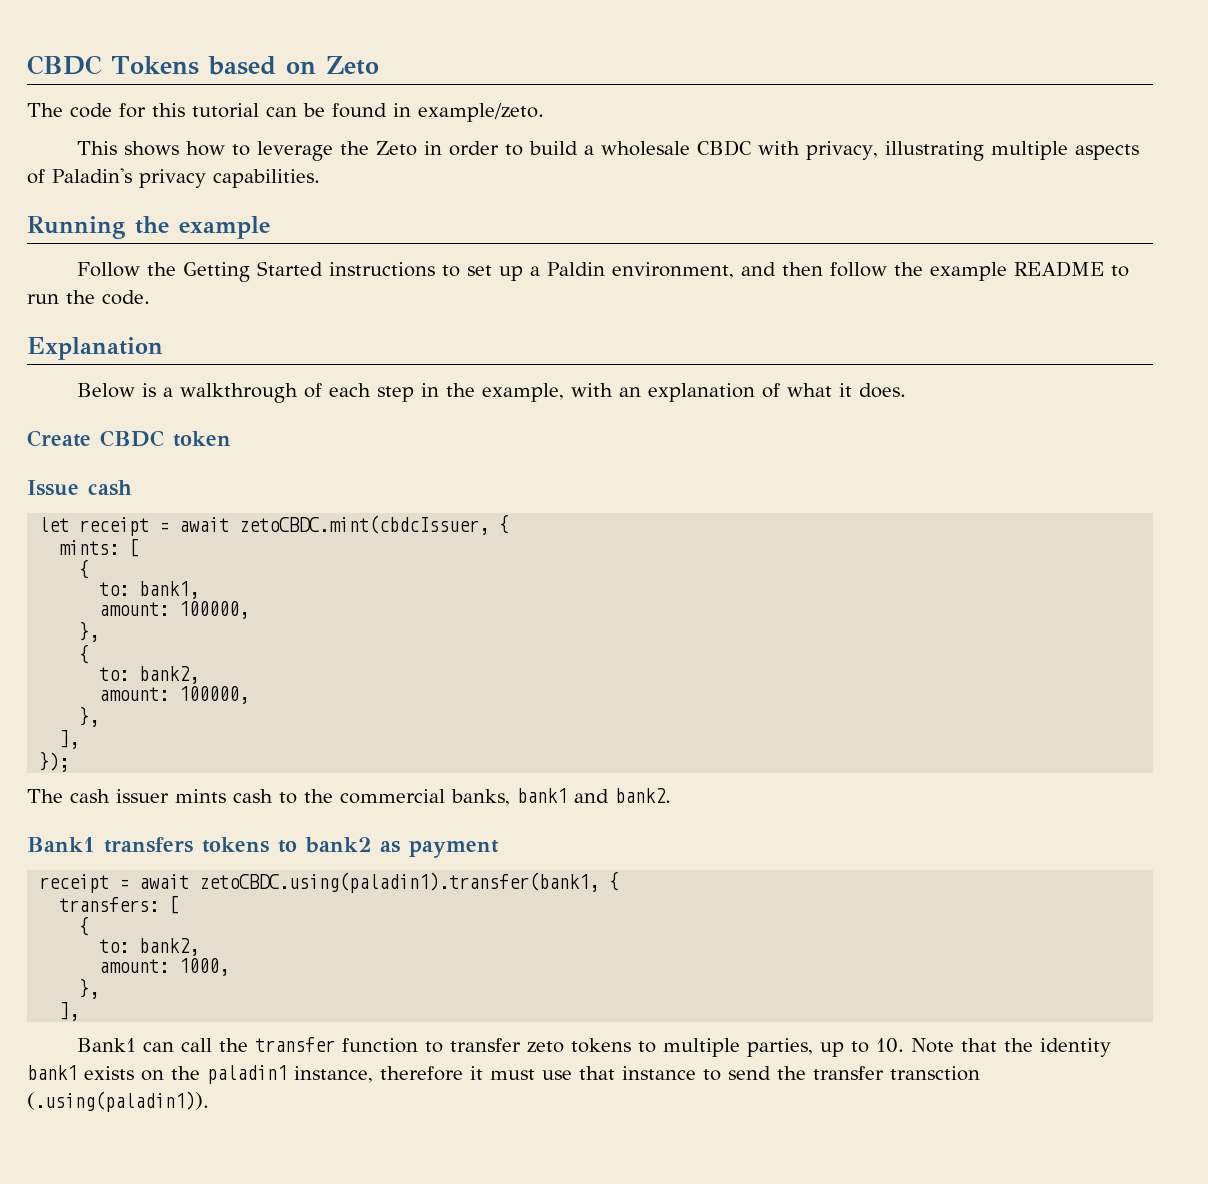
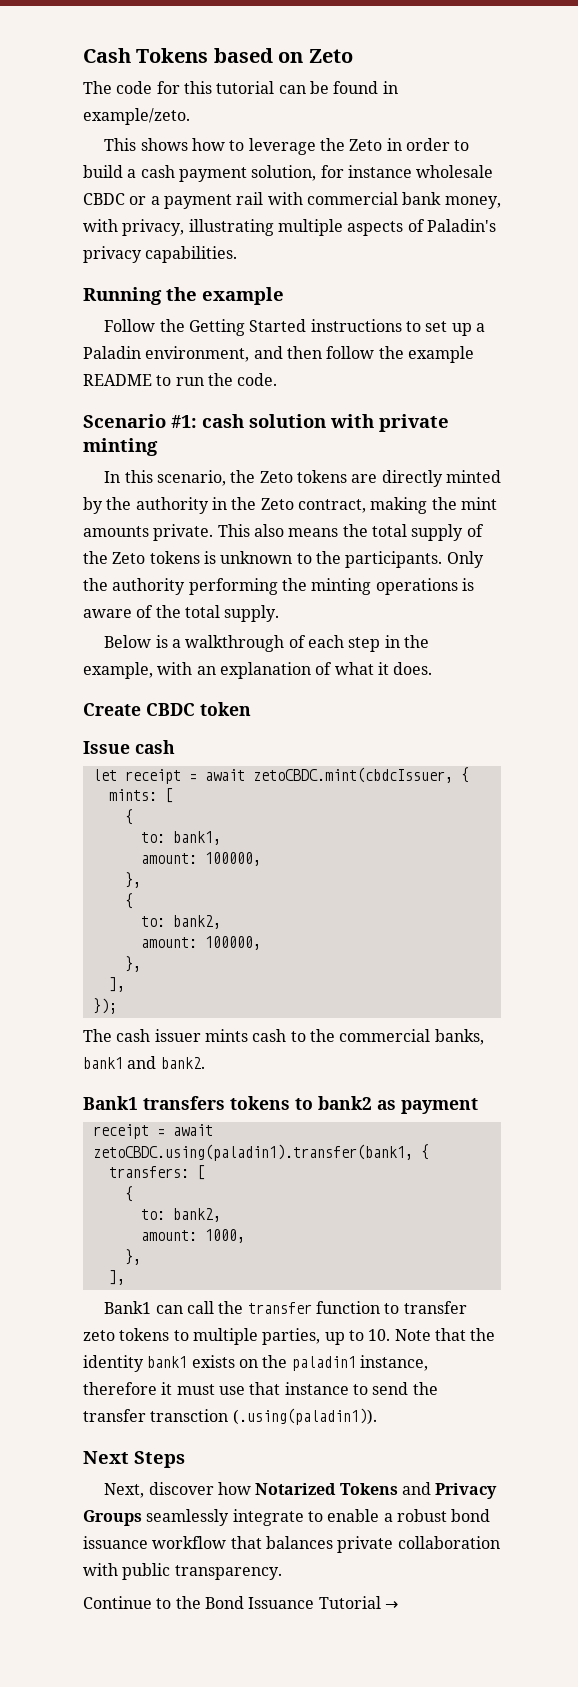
- CBDC Tokens based on Zeto
+ Cash Tokens based on Zeto
- This shows how to leverage the Zeto in order to build a wholesale CBDC with privacy, illustrating multiple aspects of Paladin's privacy capabilities.
+ This shows how to leverage the Zeto in order to build a cash payment solution, for instance wholesale CBDC or a payment rail with commercial bank money, with privacy, illustrating multiple aspects of Paladin's privacy capabilities.
- Follow the Getting Started instructions to set up a Paldin environment, and then follow the example README to run the code.
+ Follow the Getting Started instructions to set up a Paladin environment, and then follow the example README to run the code.
- Explanation
+ Scenario #1: cash solution with private minting
+ In this scenario, the Zeto tokens are directly minted by the authority in the Zeto contract, making the mint amounts private. This also means the total supply of the Zeto tokens is unknown to the participants. Only the authority performing the minting operations is aware of the total supply.
+ Next Steps
+ Next, discover how Notarized Tokens and Privacy Groups seamlessly integrate to enable a robust bond issuance workflow that balances private collaboration with public transparency.
+ Continue to the Bond Issuance Tutorial →

